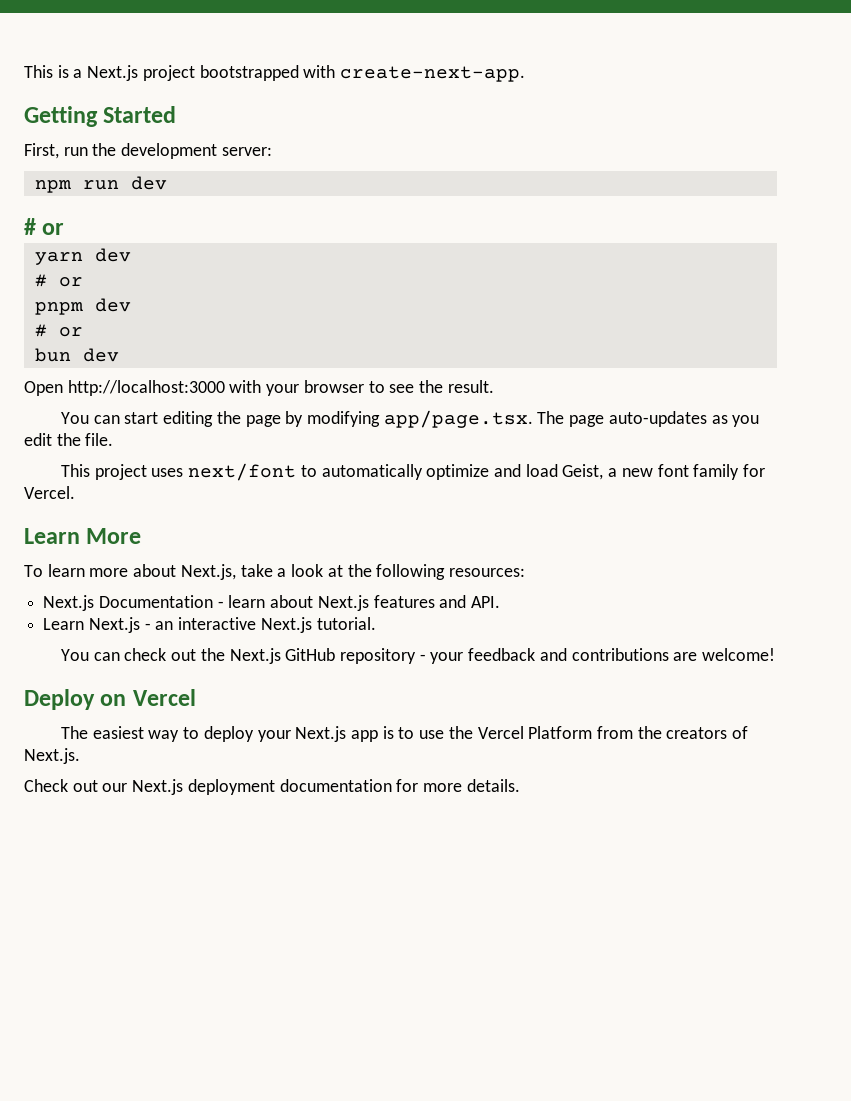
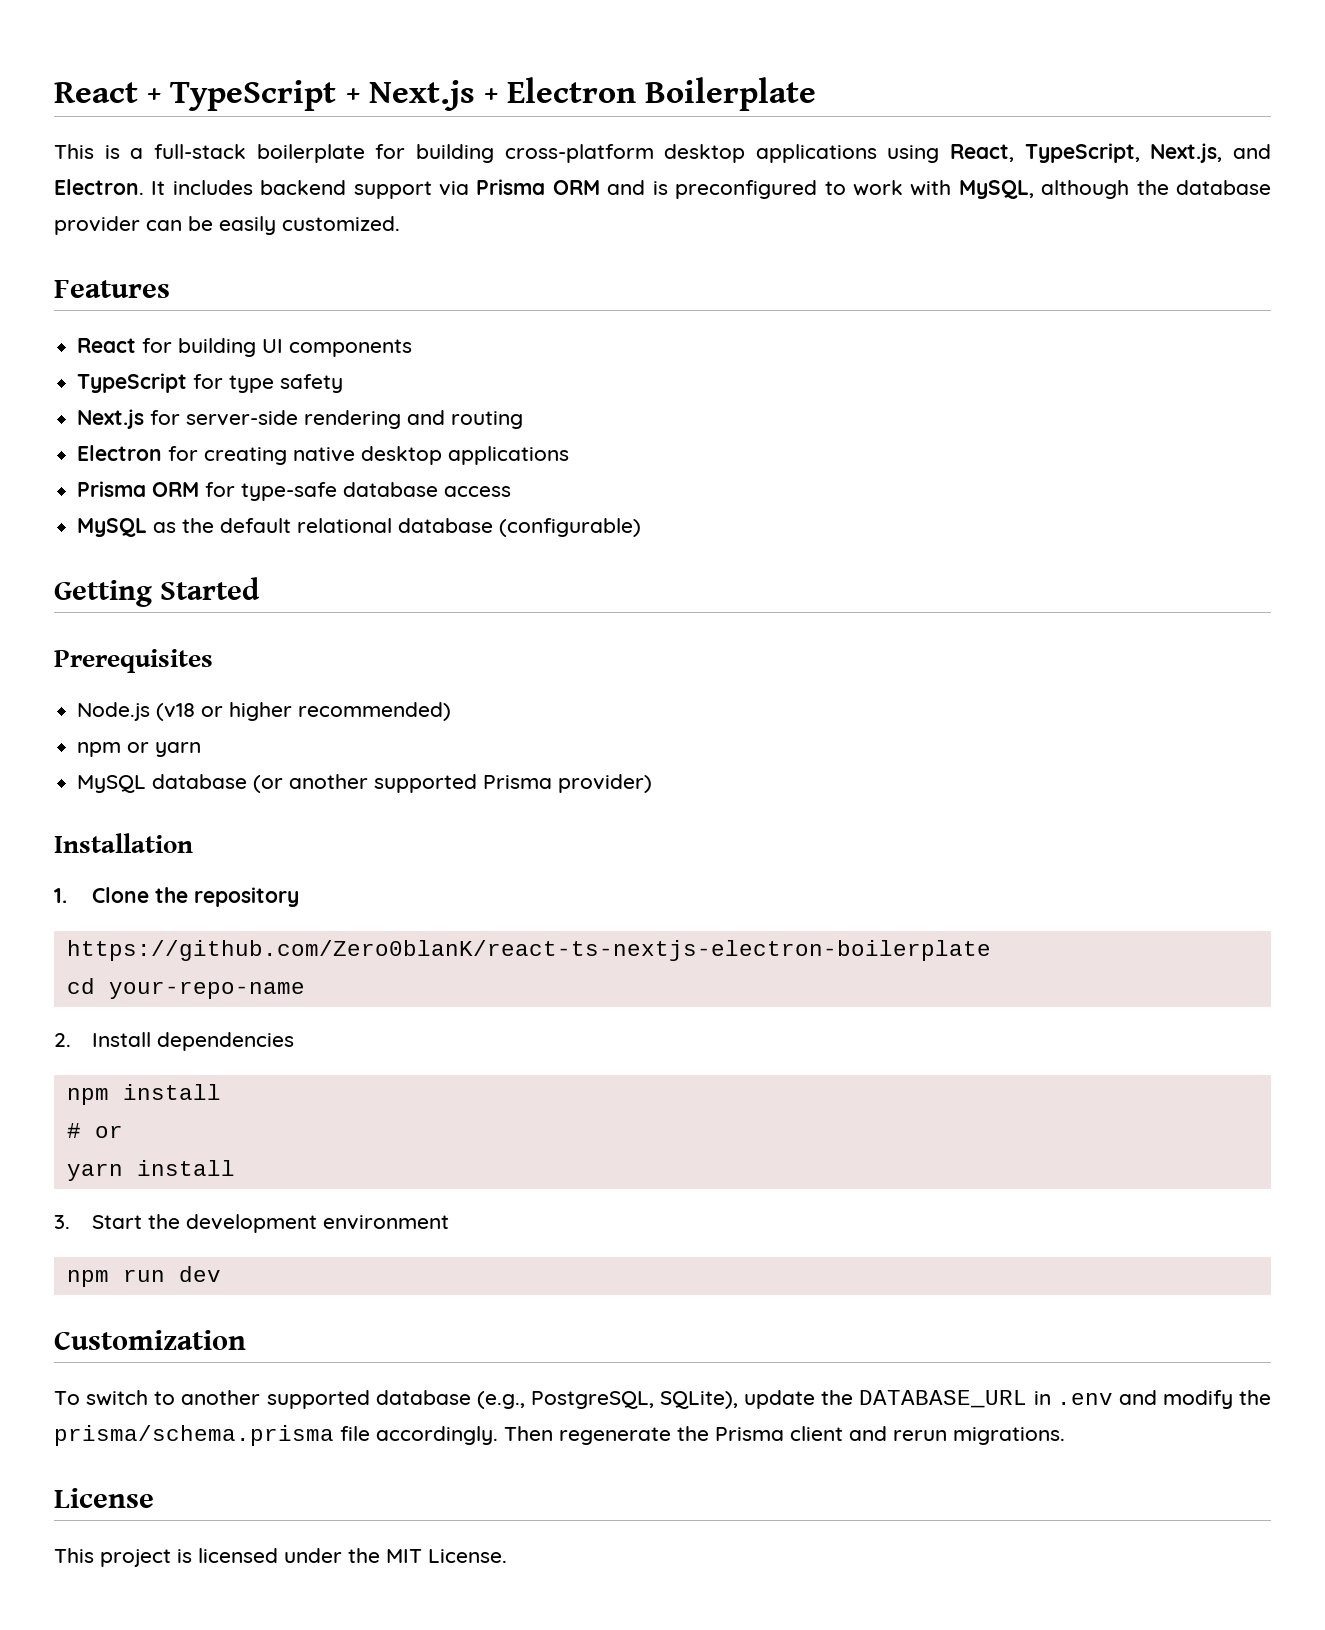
- This is a Next.js project bootstrapped with create-next-app.
+ React + TypeScript + Next.js + Electron Boilerplate
+ This is a full-stack boilerplate for building cross-platform desktop applications using React, TypeScript, Next.js, and Electron. It includes backend support via Prisma ORM and is preconfigured to work with MySQL, although the database provider can be easily customized.
+ Features
+ React for building UI components
+ TypeScript for type safety
+ Next.js for server-side rendering and routing
+ Electron for creating native desktop applications
+ Prisma ORM for type-safe database access
+ MySQL as the default relational database (configurable)
  Getting Started
- First, run the development server:
+ Prerequisites
+ Node.js (v18 or higher recommended)
+ npm or yarn
+ MySQL database (or another supported Prisma provider)
+ Installation
+ 1. Clone the repository
+ https://github.com/Zero0blanK/react-ts-nextjs-electron-boilerplate
+ cd your-repo-name
+ 2. Install dependencies
+ npm install
+ # or
+ yarn install
+ 3. Start the development environment
  npm run dev
- # or
- yarn dev
- # or
- pnpm dev
- # or
- bun dev
- Open http://localhost:3000 with your browser to see the result.
- You can start editing the page by modifying app/page.tsx. The page auto-updates as you edit the file.
- This project uses next/font to automatically optimize and load Geist, a new font family for Vercel.
- Learn More
- To learn more about Next.js, take a look at the following resources:
- Next.js Documentation - learn about Next.js features and API.
- Learn Next.js - an interactive Next.js tutorial.
- You can check out the Next.js GitHub repository - your feedback and contributions are welcome!
- Deploy on Vercel
- The easiest way to deploy your Next.js app is to use the Vercel Platform from the creators of Next.js.
- Check out our Next.js deployment documentation for more details.
+ Customization
+ To switch to another supported database (e.g., PostgreSQL, SQLite), update the DATABASE_URL in .env and modify the prisma/schema.prisma file accordingly. Then regenerate the Prisma client and rerun migrations.
+ License
+ This project is licensed under the MIT License.

